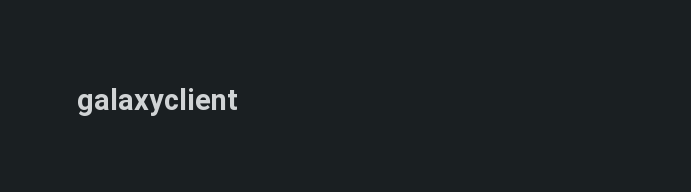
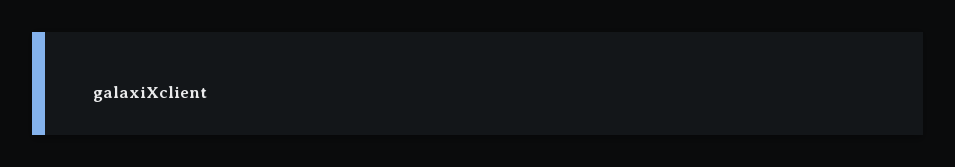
- galaxyclient
+ galaxiXclient

